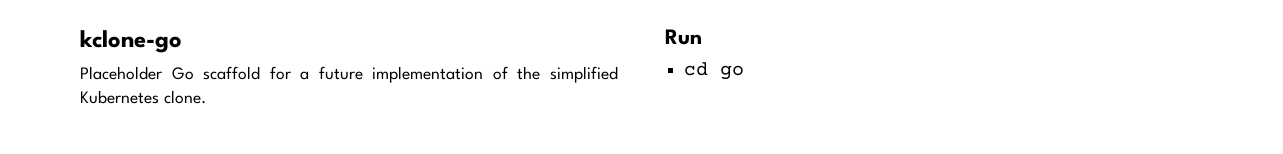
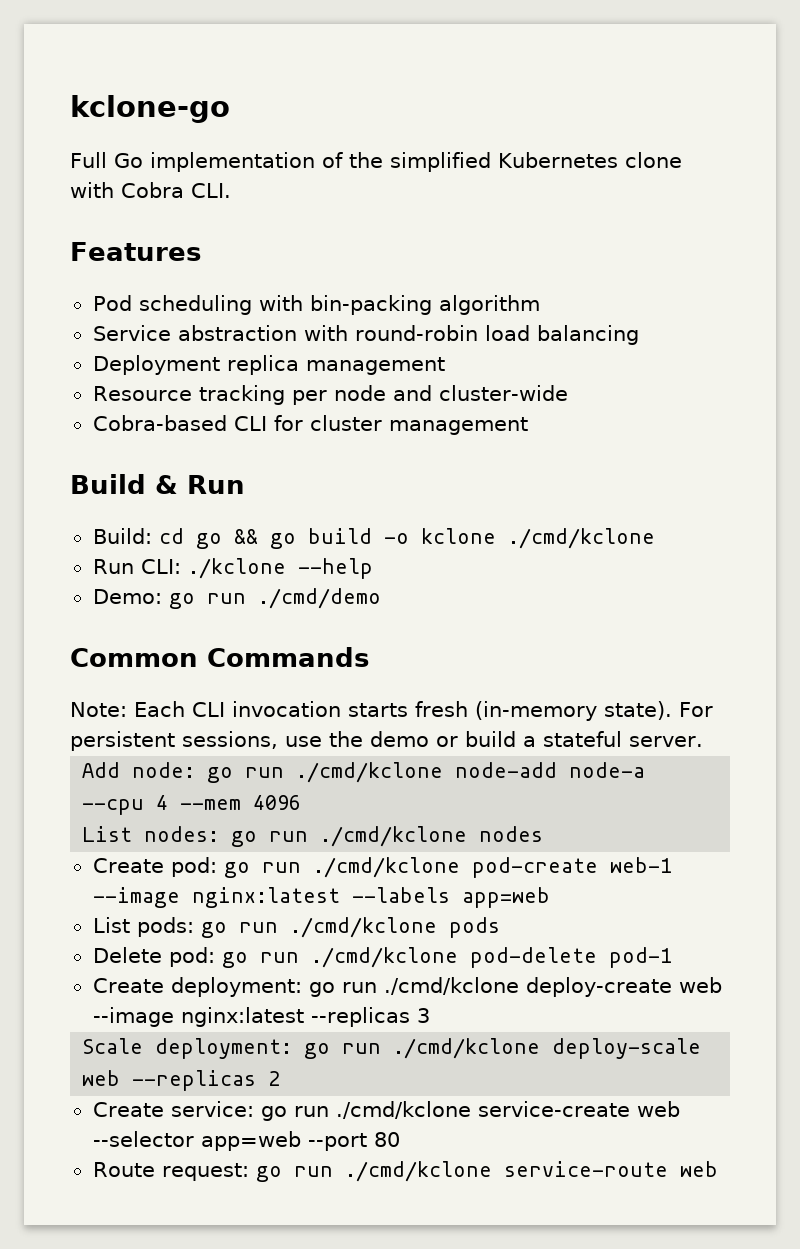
- Placeholder Go scaffold for a future implementation of the simplified Kubernetes clone.
- Run
- cd go
+ Full Go implementation of the simplified Kubernetes clone with Cobra CLI.
+ Features
+ Pod scheduling with bin-packing algorithm
+ Service abstraction with round-robin load balancing
+ Deployment replica management
+ Resource tracking per node and cluster-wide
+ Cobra-based CLI for cluster management
+ Build & Run
+ Build: cd go && go build -o kclone ./cmd/kclone
+ Run CLI: ./kclone --help
+ Demo: go run ./cmd/demo
+ Common Commands
+ Note: Each CLI invocation starts fresh (in-memory state). For persistent sessions, use the demo or build a stateful server.
+ Add node: go run ./cmd/kclone node-add node-a --cpu 4 --mem 4096
+ List nodes: go run ./cmd/kclone nodes
+ Create pod: go run ./cmd/kclone pod-create web-1 --image nginx:latest --labels app=web
+ List pods: go run ./cmd/kclone pods
+ Delete pod: go run ./cmd/kclone pod-delete pod-1
+ Create deployment: go run ./cmd/kclone deploy-create web --image nginx:latest --replicas 3
+ Scale deployment: go run ./cmd/kclone deploy-scale web --replicas 2
+ Create service: go run ./cmd/kclone service-create web --selector app=web --port 80
+ Route request: go run ./cmd/kclone service-route web

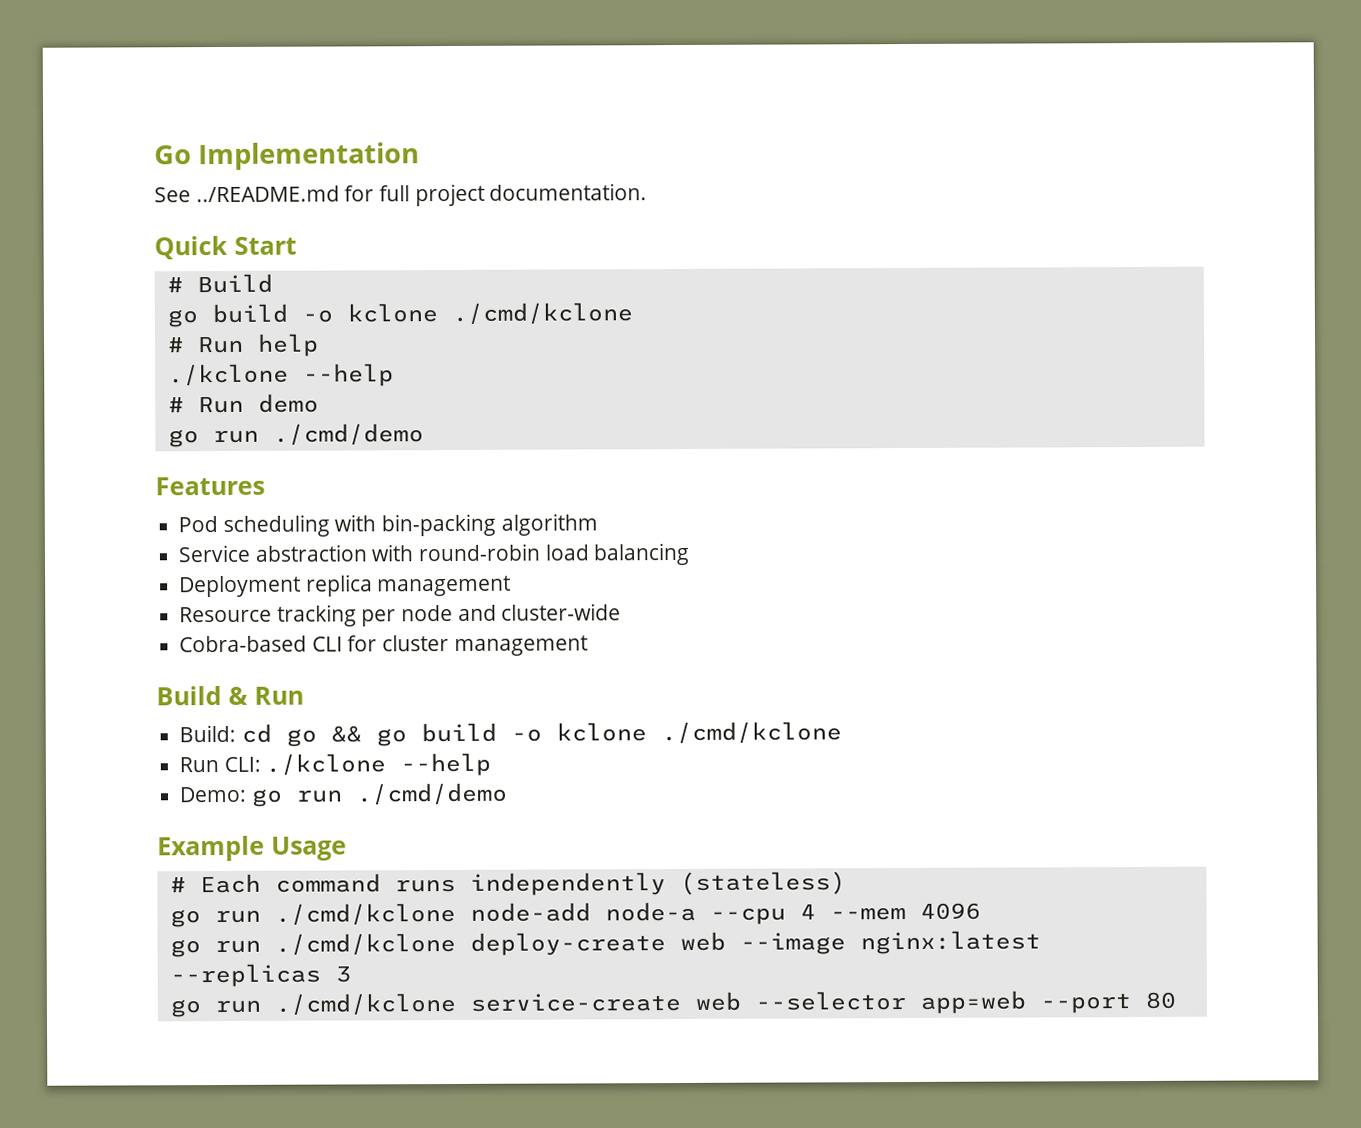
- kclone-go
- Full Go implementation of the simplified Kubernetes clone with Cobra CLI.
+ Go Implementation
+ See ../README.md for full project documentation.
+ Quick Start
+ # Build
+ go build -o kclone ./cmd/kclone
+ # Run help
+ ./kclone --help
+ # Run demo
+ go run ./cmd/demo
- Common Commands
- Note: Each CLI invocation starts fresh (in-memory state). For persistent sessions, use the demo or build a stateful server.
- Add node: go run ./cmd/kclone node-add node-a --cpu 4 --mem 4096
+ Example Usage
+ # Each command runs independently (stateless)
+ go run ./cmd/kclone node-add node-a --cpu 4 --mem 4096
- List nodes: go run ./cmd/kclone nodes
- Create pod: go run ./cmd/kclone pod-create web-1 --image nginx:latest --labels app=web
- List pods: go run ./cmd/kclone pods
- Delete pod: go run ./cmd/kclone pod-delete pod-1
- Create deployment: go run ./cmd/kclone deploy-create web --image nginx:latest --replicas 3
+ go run ./cmd/kclone deploy-create web --image nginx:latest --replicas 3
- Scale deployment: go run ./cmd/kclone deploy-scale web --replicas 2
- Create service: go run ./cmd/kclone service-create web --selector app=web --port 80
+ go run ./cmd/kclone service-create web --selector app=web --port 80
- Route request: go run ./cmd/kclone service-route web

